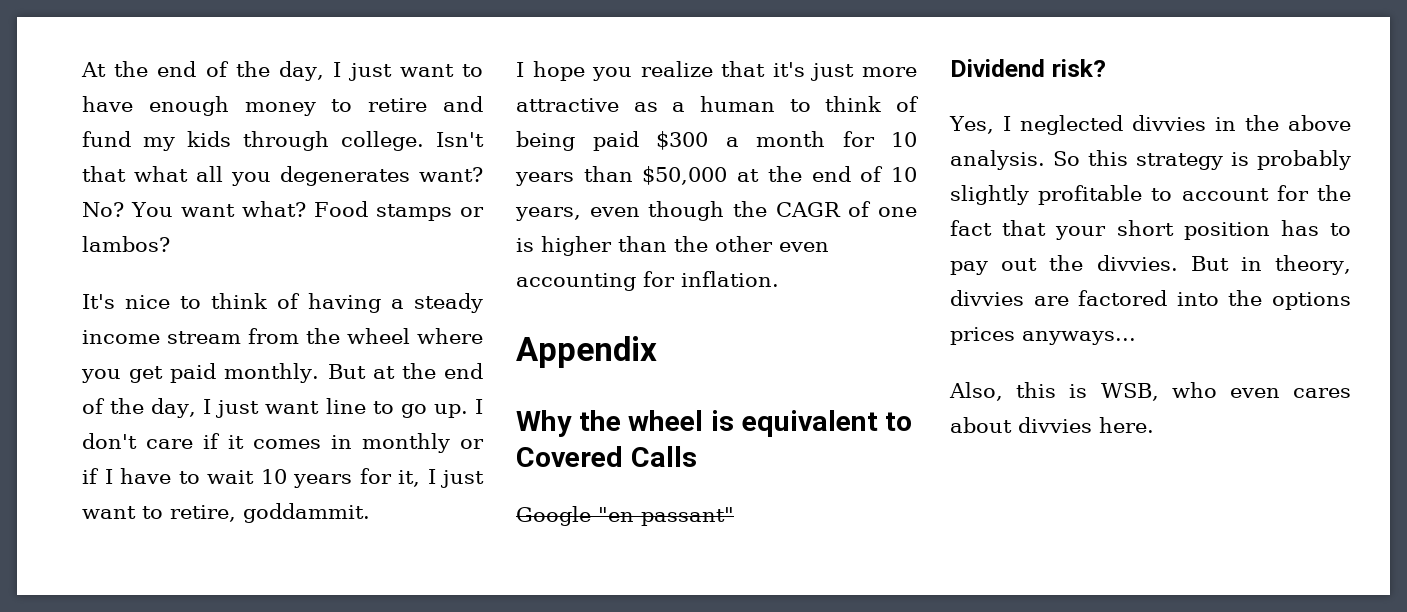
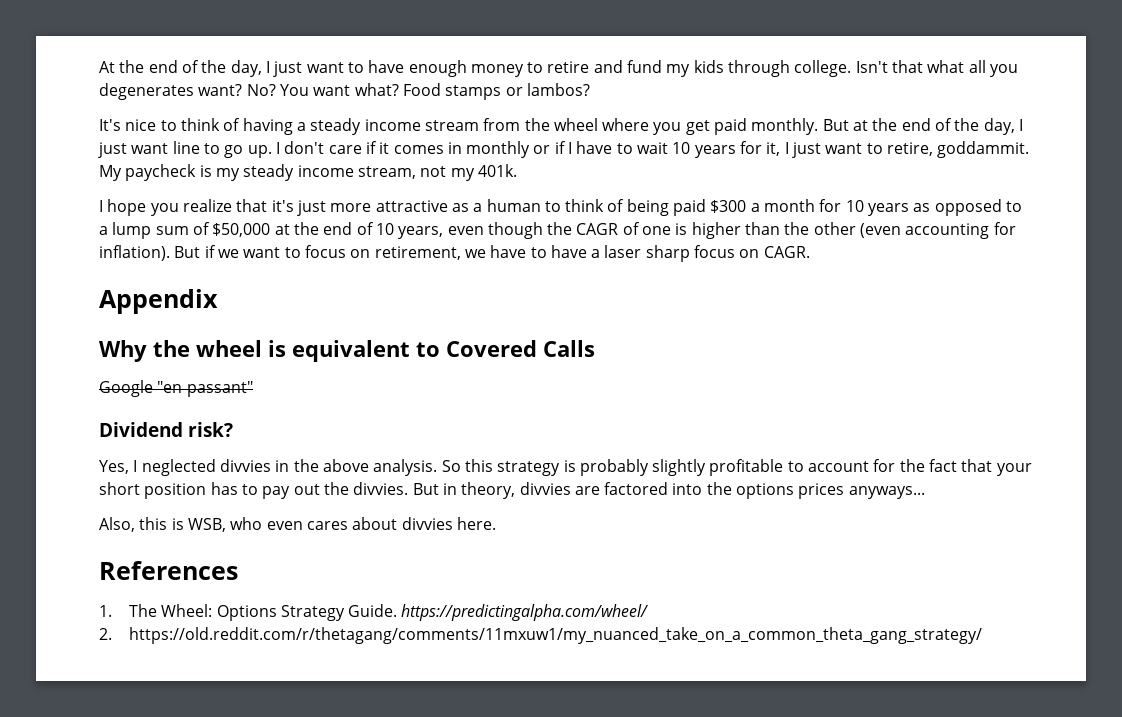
+ My paycheck is my steady income stream, not my 401k.
- I hope you realize that it's just more attractive as a human to think of being paid $300 a month for 10 years than $50,000 at the end of 10 years, even though the CAGR of one is higher than the other even accounting for inflation.
+ I hope you realize that it's just more attractive as a human to think of being paid $300 a month for 10 years as opposed to a lump sum of $50,000 at the end of 10 years, even though the CAGR of one is higher than the other (even accounting for inflation). But if we want to focus on retirement, we have to have a laser sharp focus on CAGR.
+ References
+ 1. The Wheel: Options Strategy Guide. https://predictingalpha.com/wheel/
+ 2. https://old.reddit.com/r/thetagang/comments/11mxuw1/my_nuanced_take_on_a_common_theta_gang_strategy/

